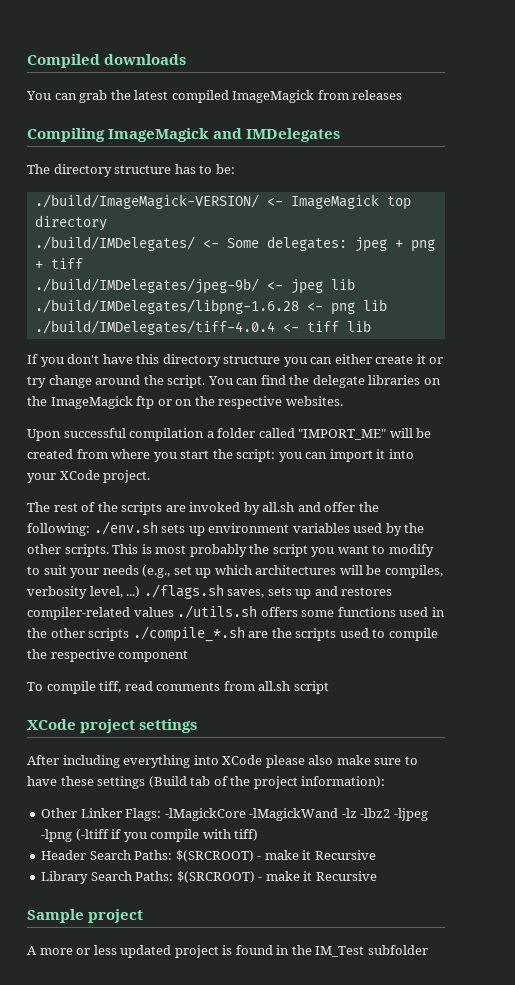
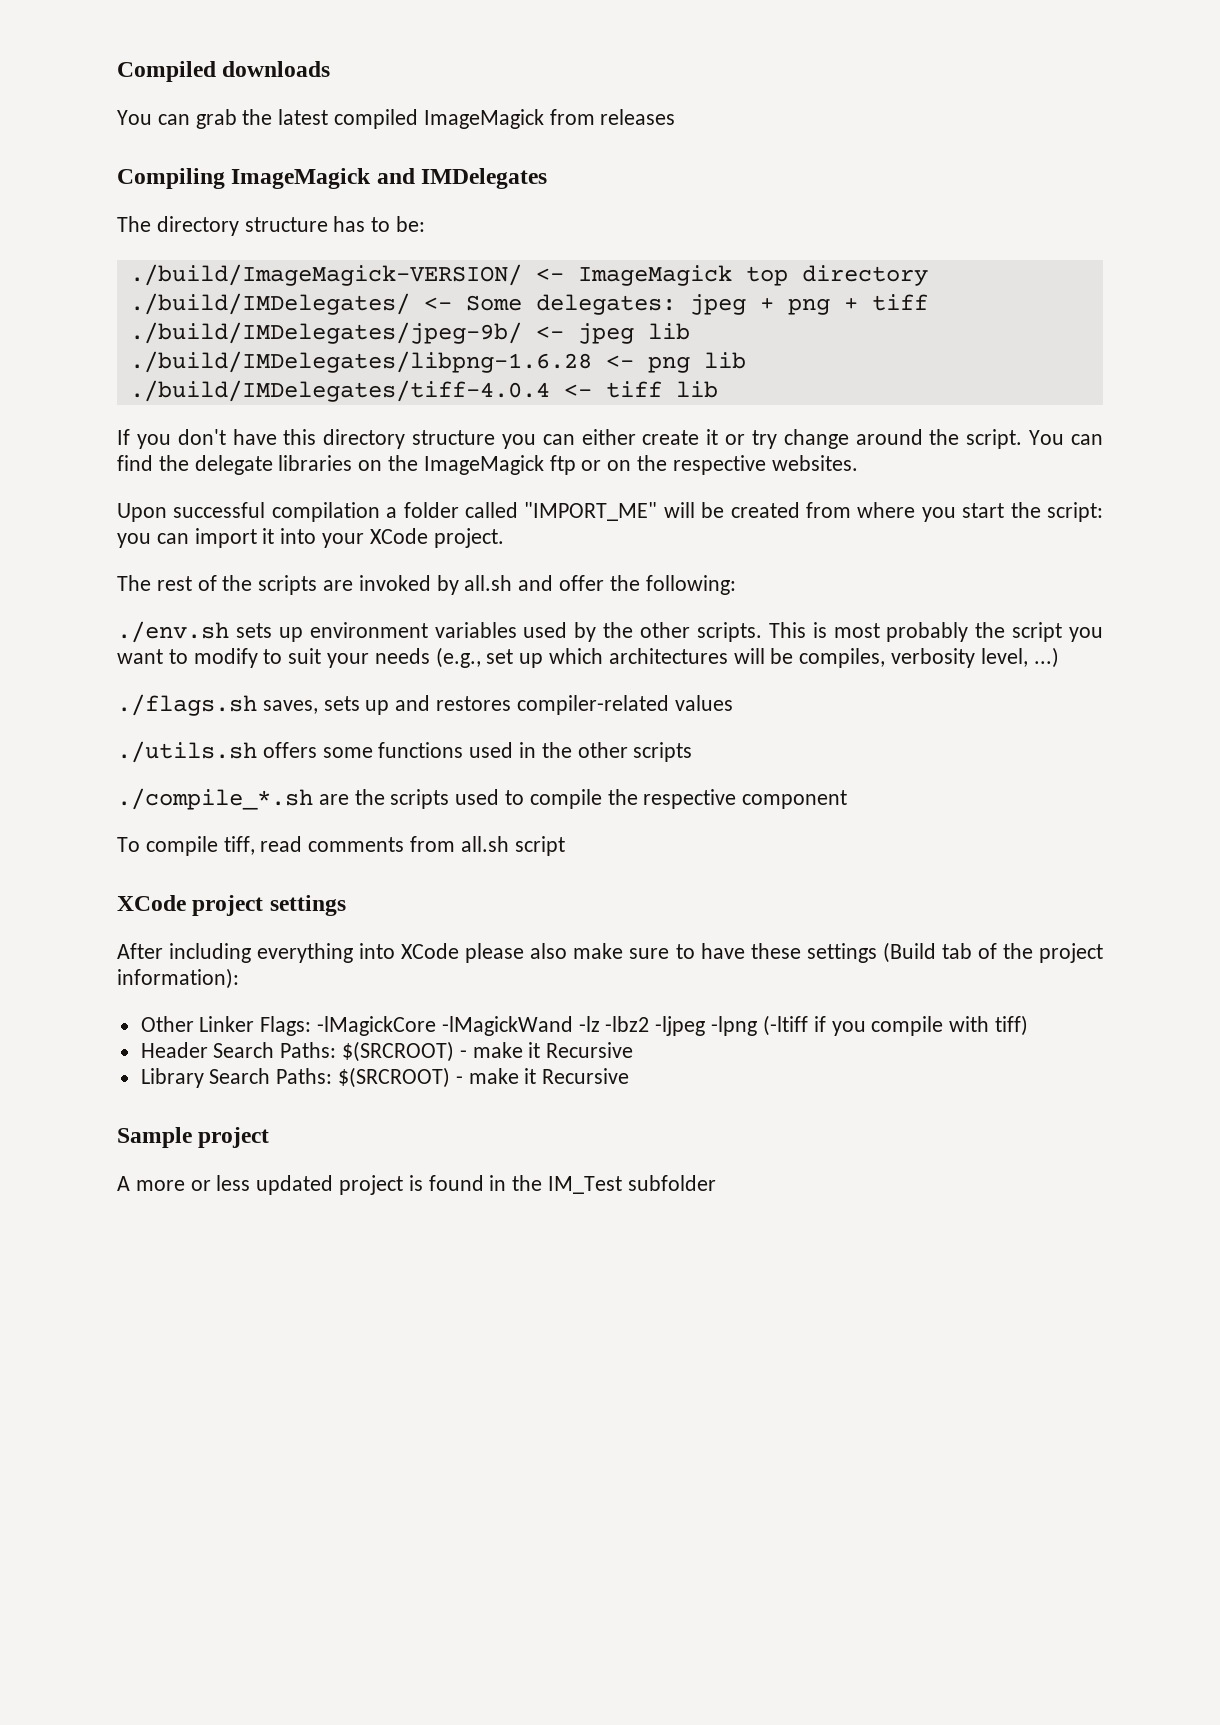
- The rest of the scripts are invoked by all.sh and offer the following: ./env.sh sets up environment variables used by the other scripts.
+ The rest of the scripts are invoked by all.sh and offer the following:
+ ./env.sh sets up environment variables used by the other scripts.
- This is most probably the script you want to modify to suit your needs (e.g., set up which architectures will be compiles, verbosity level, ...) ./flags.sh saves, sets up and restores compiler-related values ./utils.sh offers some functions used in the other scripts ./compile_*.sh are the scripts used to compile the respective component
+ This is most probably the script you want to modify to suit your needs (e.g., set up which architectures will be compiles, verbosity level, ...)
+ ./flags.sh saves, sets up and restores compiler-related values
+ ./utils.sh offers some functions used in the other scripts
+ ./compile_*.sh are the scripts used to compile the respective component

